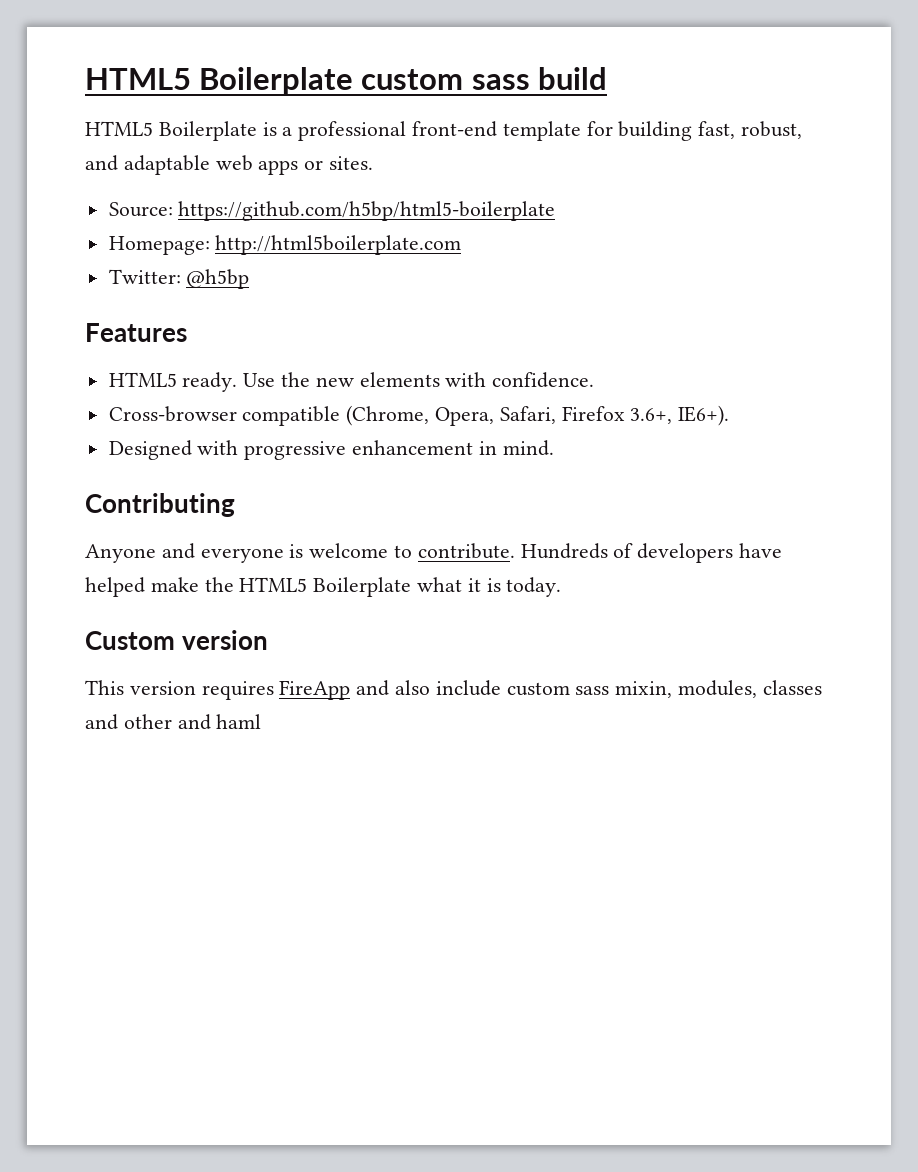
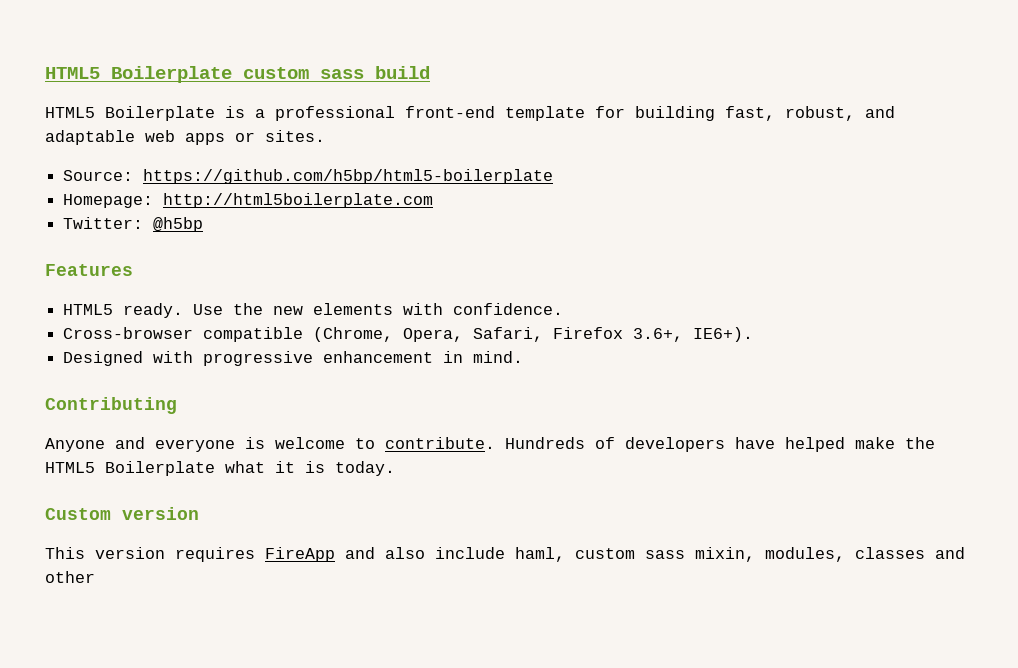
- This version requires FireApp and also include custom sass mixin, modules, classes and other and haml
+ This version requires FireApp and also include haml, custom sass mixin, modules, classes and other

